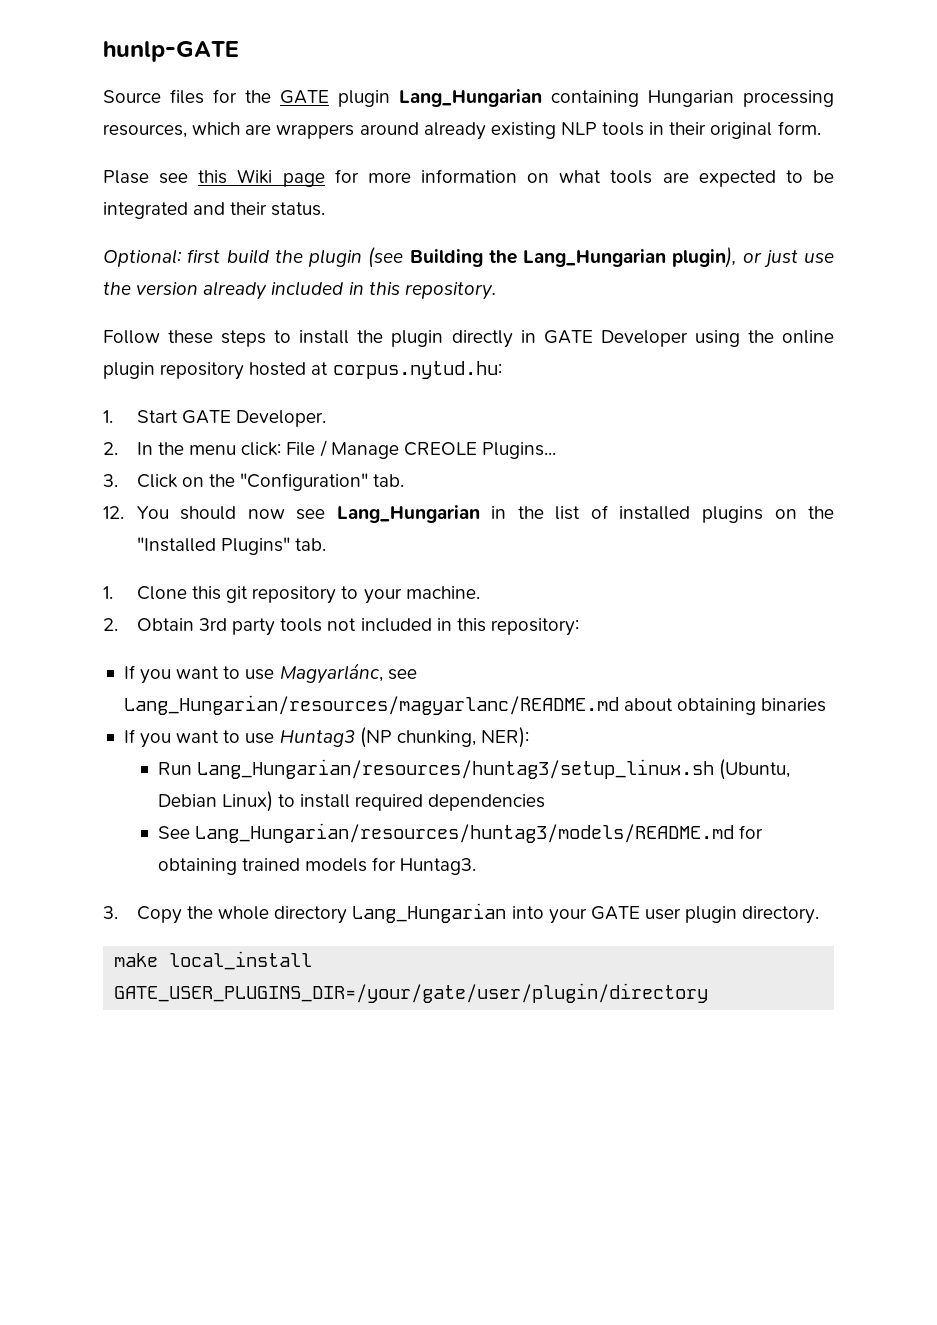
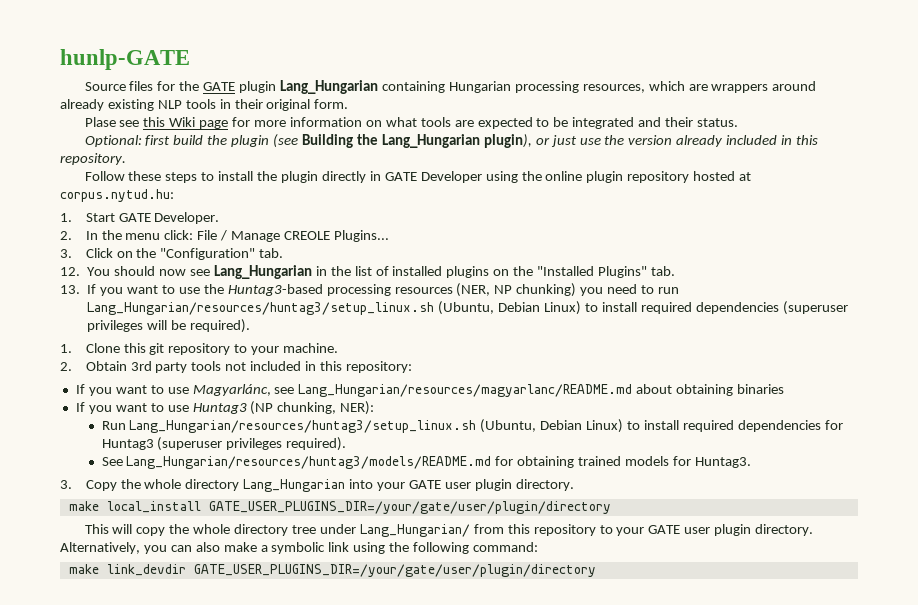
+ 13. If you want to use the Huntag3-based processing resources (NER, NP chunking) you need to run Lang_Hungarian/resources/huntag3/setup_linux.sh (Ubuntu, Debian Linux) to install required dependencies (superuser privileges will be required).
- Run Lang_Hungarian/resources/huntag3/setup_linux.sh (Ubuntu, Debian Linux) to install required dependencies
+ Run Lang_Hungarian/resources/huntag3/setup_linux.sh (Ubuntu, Debian Linux) to install required dependencies for Huntag3 (superuser privileges required).
+ This will copy the whole directory tree under Lang_Hungarian/ from this repository to your GATE user plugin directory. Alternatively, you can also make a symbolic link using the following command:
+ make link_devdir GATE_USER_PLUGINS_DIR=/your/gate/user/plugin/directory

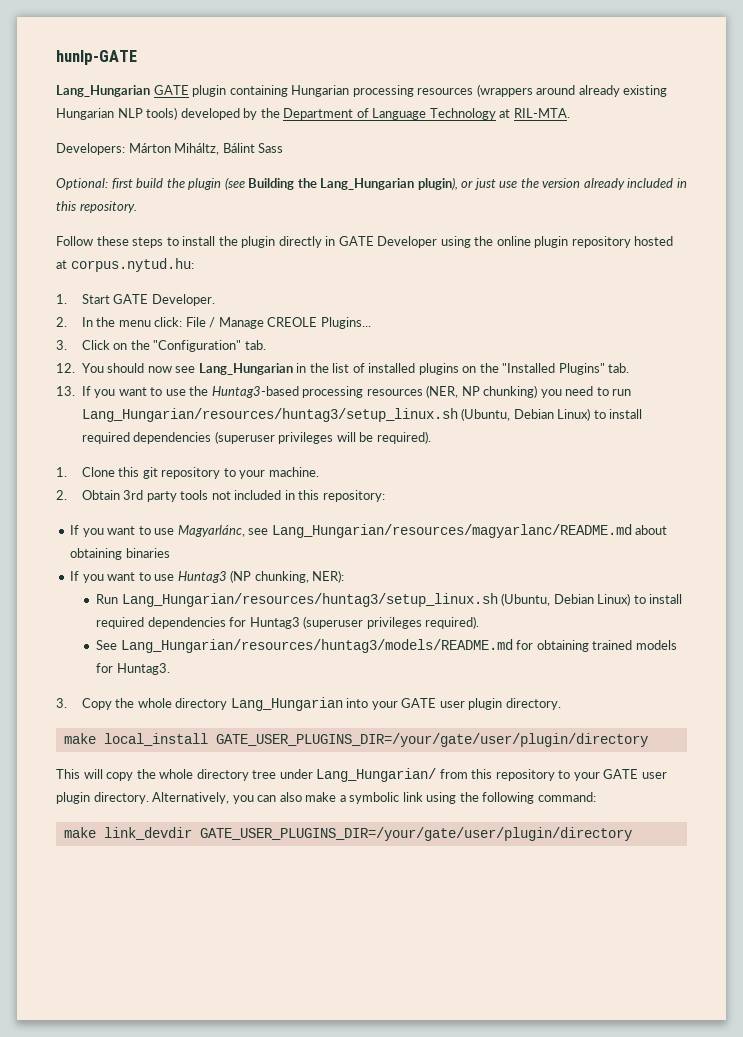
- Source files for the GATE plugin Lang_Hungarian containing Hungarian processing resources, which are wrappers around already existing NLP tools in their original form.
- Plase see this Wiki page for more information on what tools are expected to be integrated and their status.
+ Lang_Hungarian GATE plugin containing Hungarian processing resources (wrappers around already existing Hungarian NLP tools) developed by the Department of Language Technology at RIL-MTA.
+ Developers: Márton Miháltz, Bálint Sass

